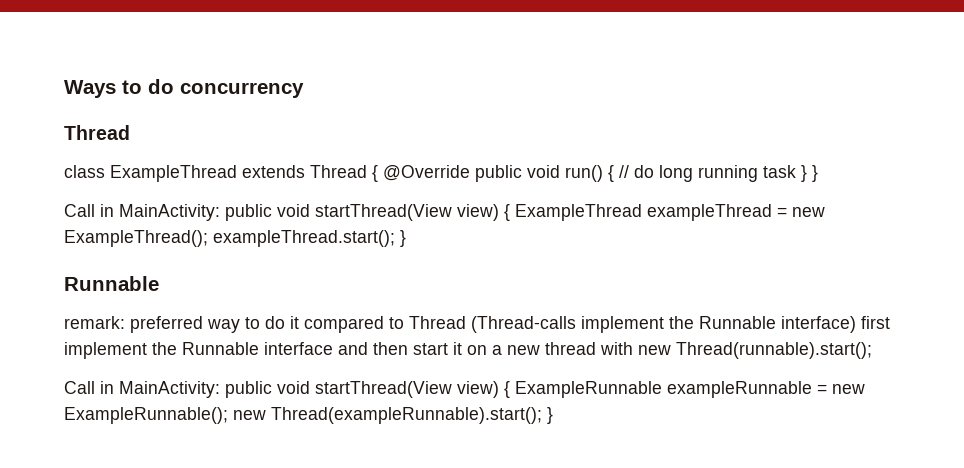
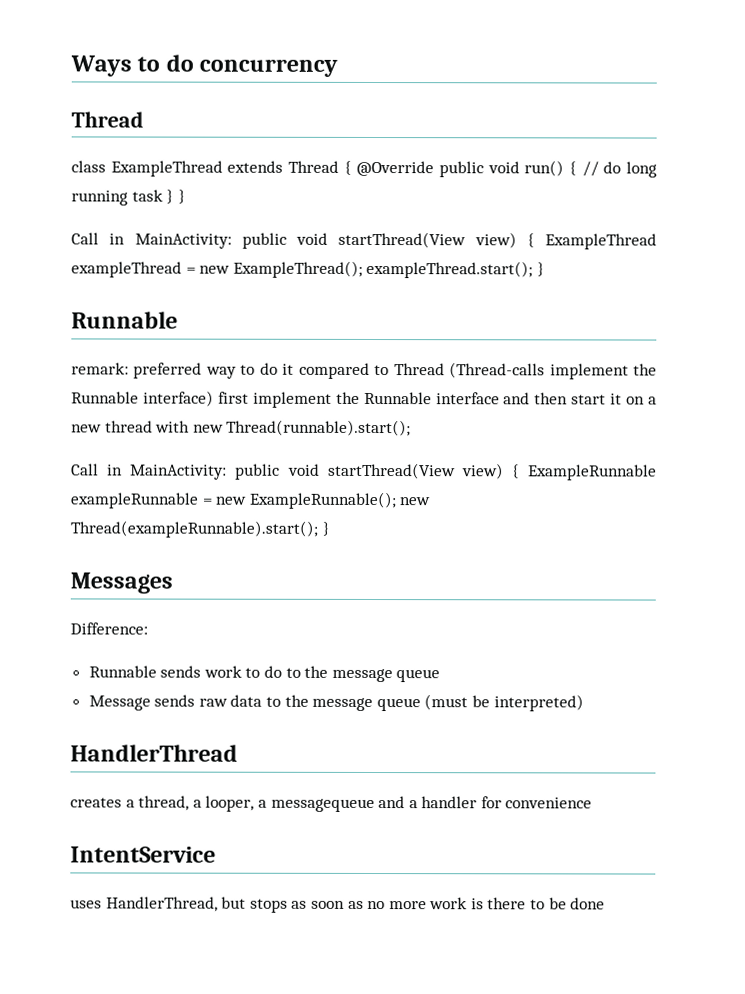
+ Messages
+ Difference:
+ Runnable sends work to do to the message queue
+ Message sends raw data to the message queue (must be interpreted)
+ HandlerThread
+ creates a thread, a looper, a messagequeue and a handler for convenience
+ IntentService
+ uses HandlerThread, but stops as soon as no more work is there to be done

